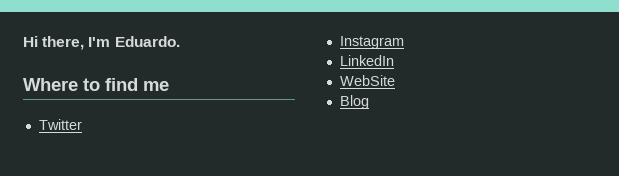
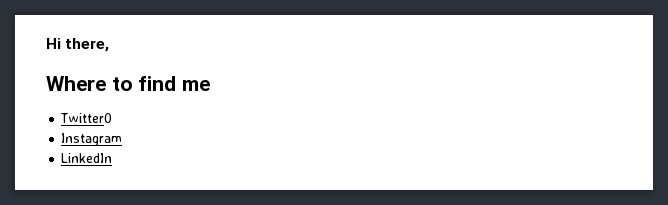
- Hi there, I'm Eduardo.
+ Hi there,
- Twitter
+ Twitter0
- WebSite
- Blog

